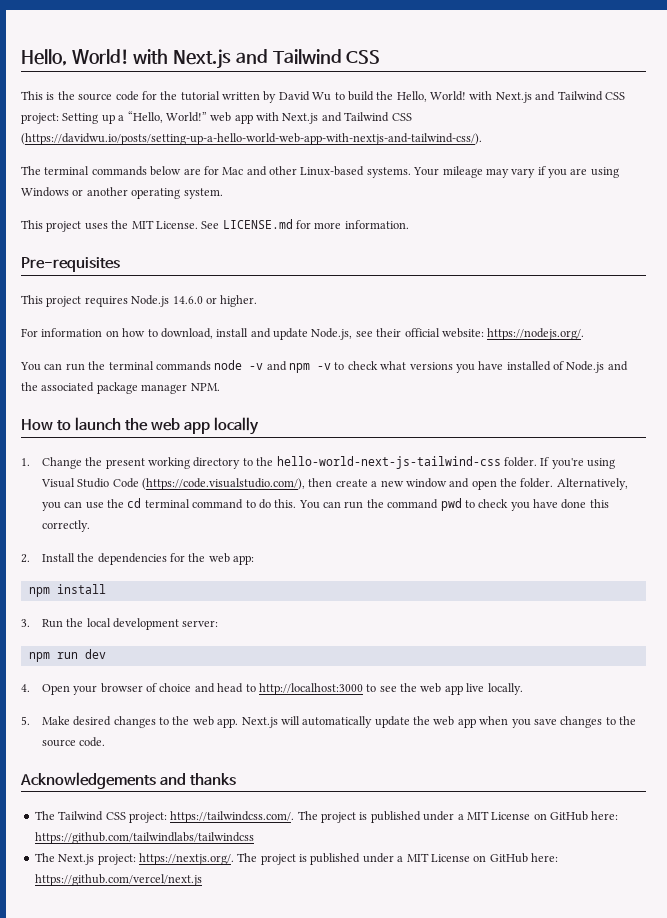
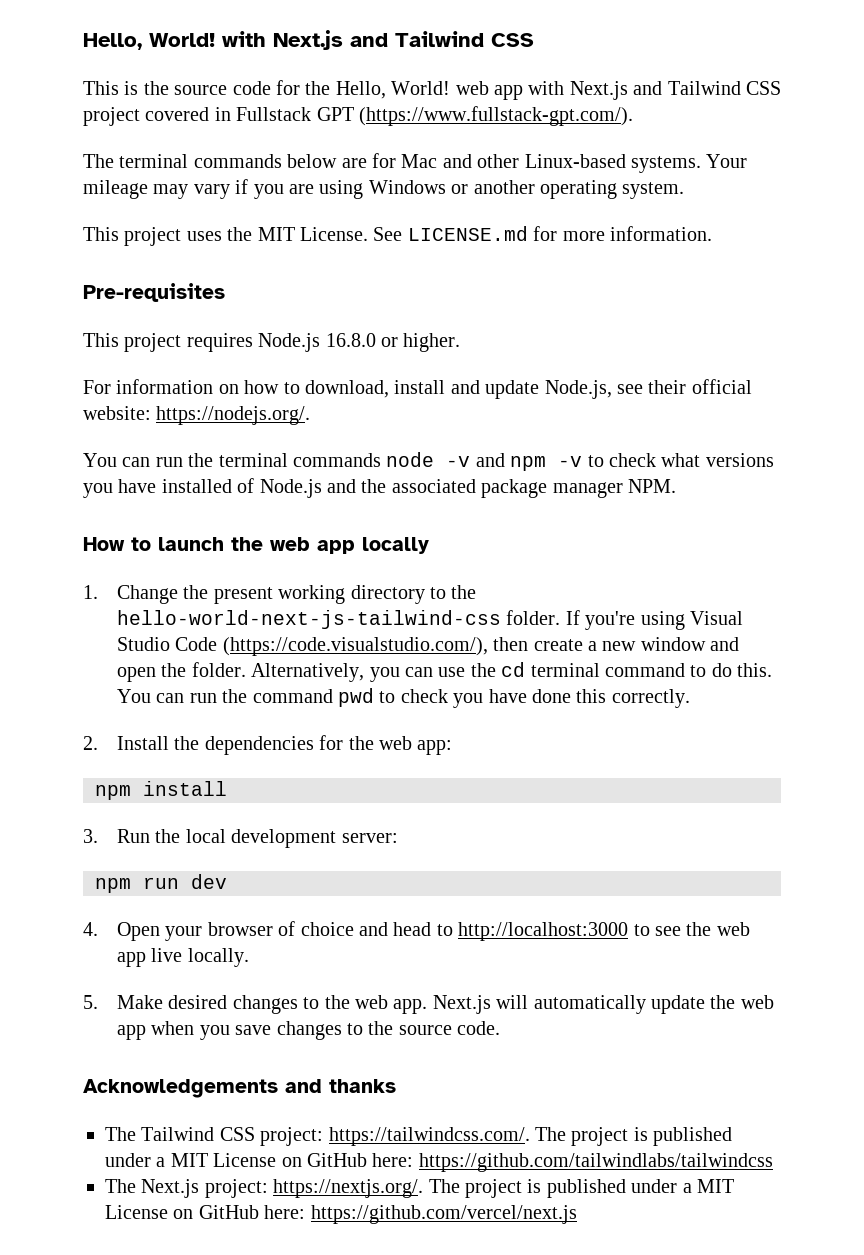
- This is the source code for the tutorial written by David Wu to build the Hello, World! with Next.js and Tailwind CSS project: Setting up a “Hello, World!” web app with Next.js and Tailwind CSS (https://davidwu.io/posts/setting-up-a-hello-world-web-app-with-nextjs-and-tailwind-css/).
+ This is the source code for the Hello, World! web app with Next.js and Tailwind CSS project covered in Fullstack GPT (https://www.fullstack-gpt.com/).
- This project requires Node.js 14.6.0 or higher.
+ This project requires Node.js 16.8.0 or higher.

